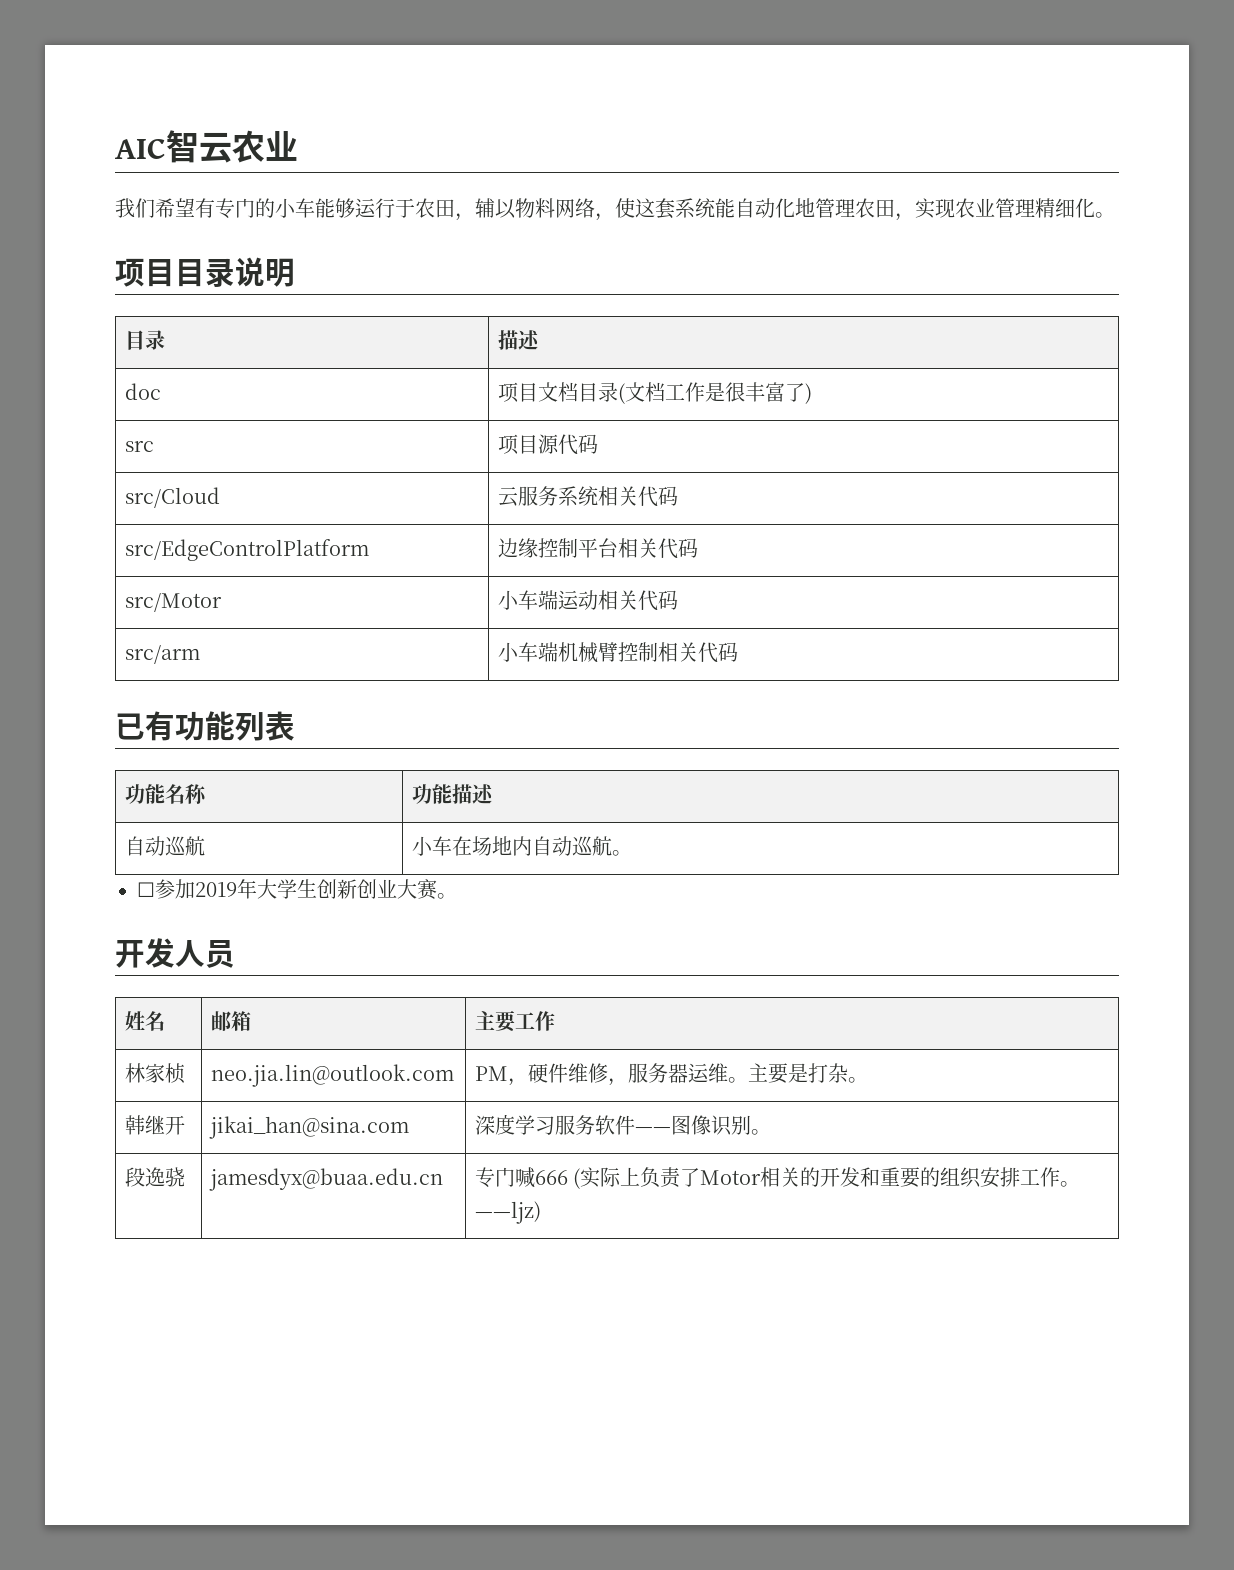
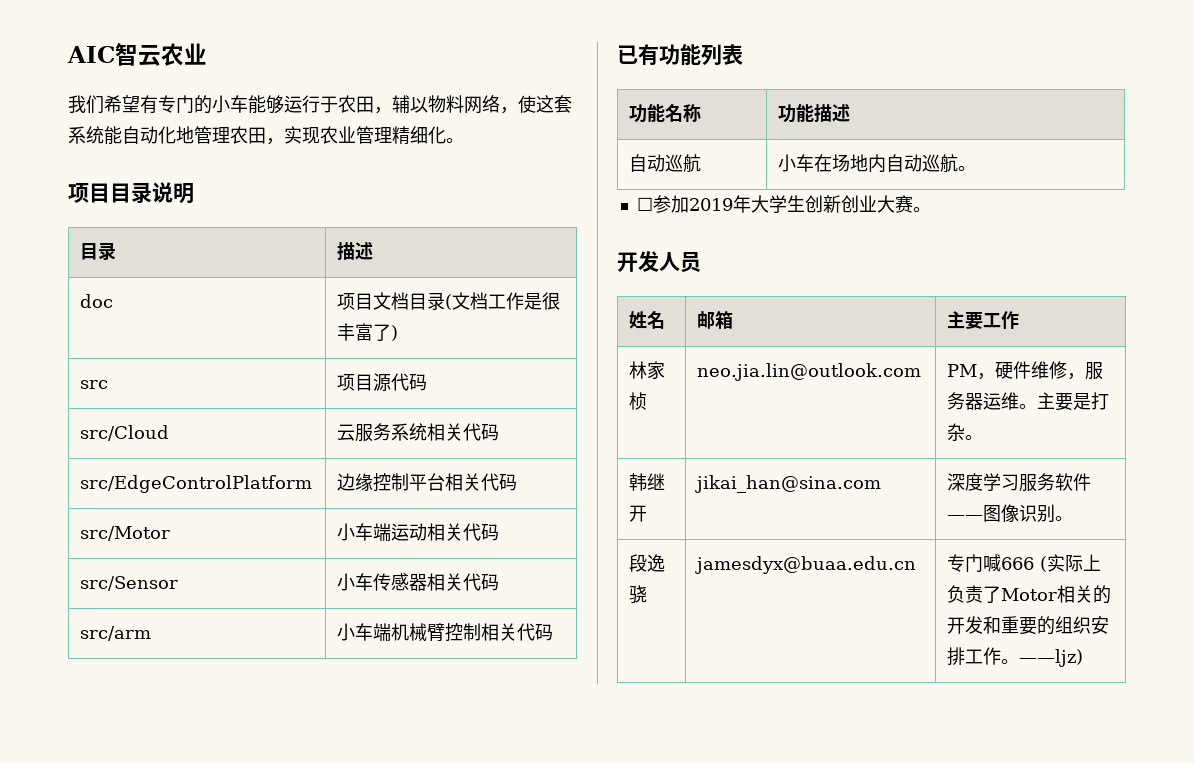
+ src/Sensor | 小车传感器相关代码

